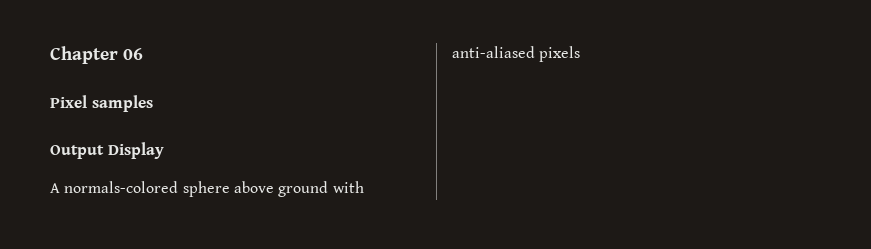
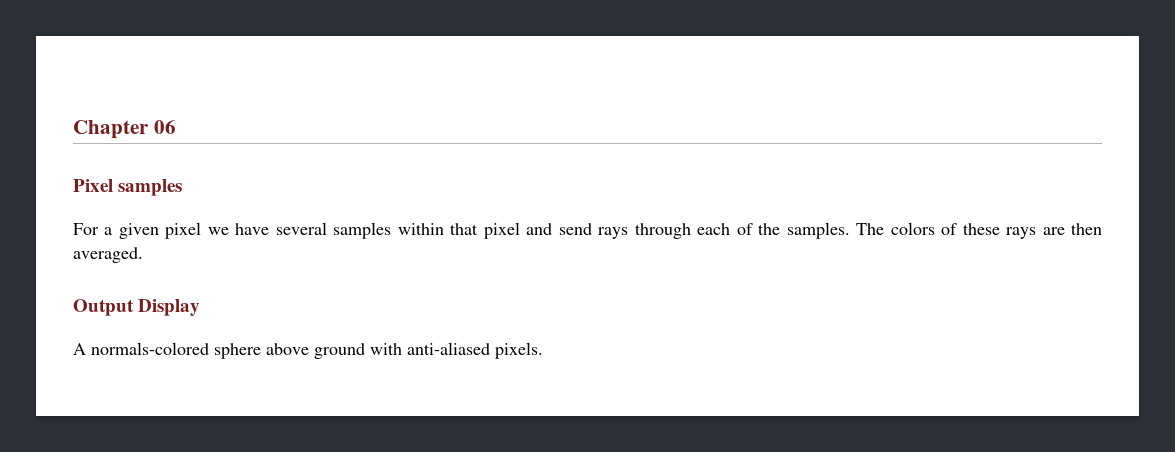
+ For a given pixel we have several samples within that pixel and send rays through each of the samples. The colors of these rays are then averaged.
- A normals-colored sphere above ground with anti-aliased pixels
+ A normals-colored sphere above ground with anti-aliased pixels.

